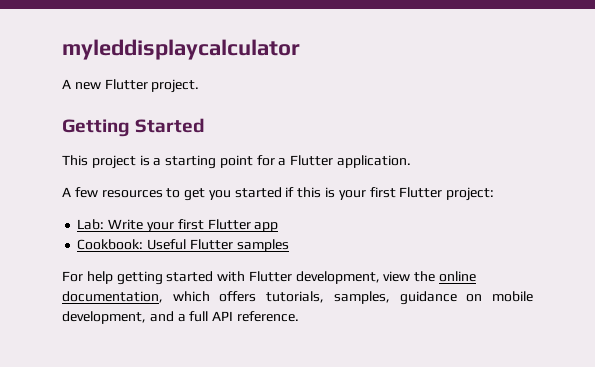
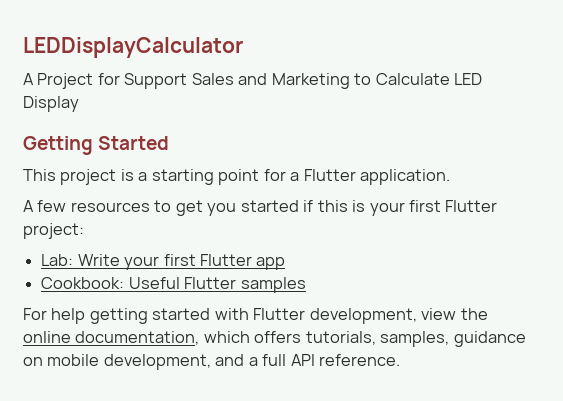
- myleddisplaycalculator
- A new Flutter project.
+ LEDDisplayCalculator
+ A Project for Support Sales and Marketing to Calculate LED Display

